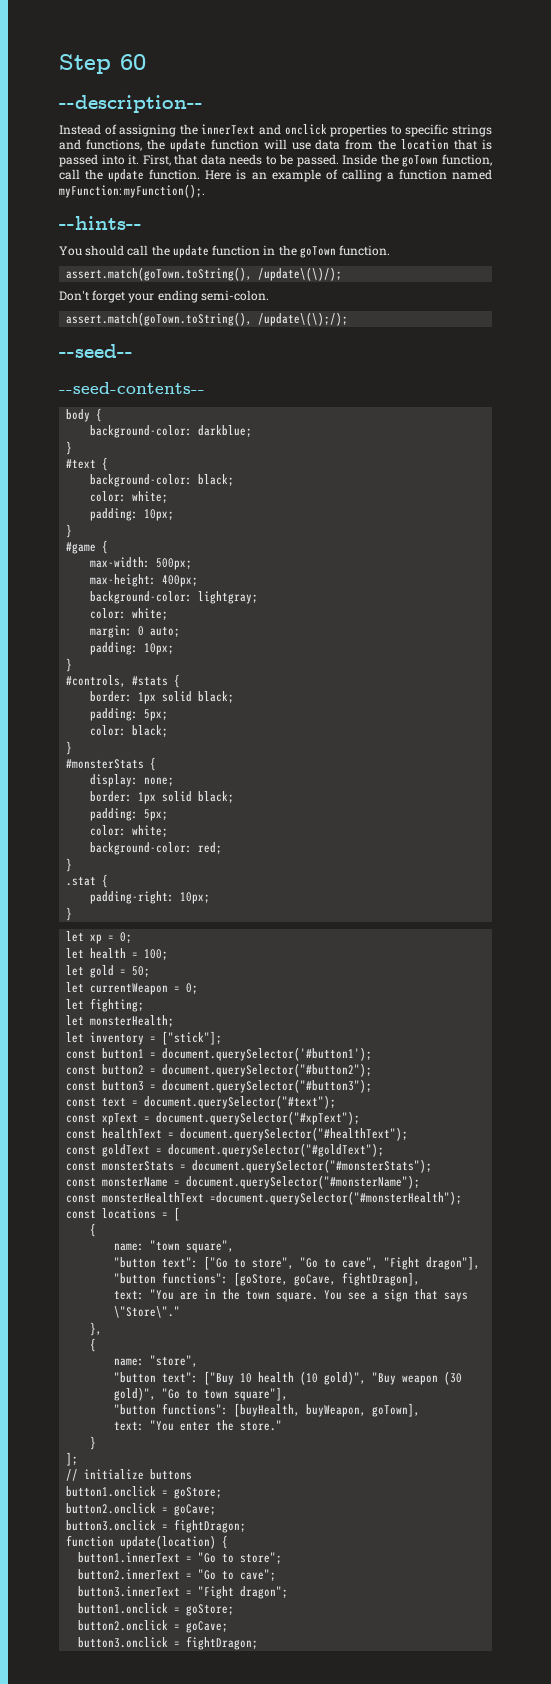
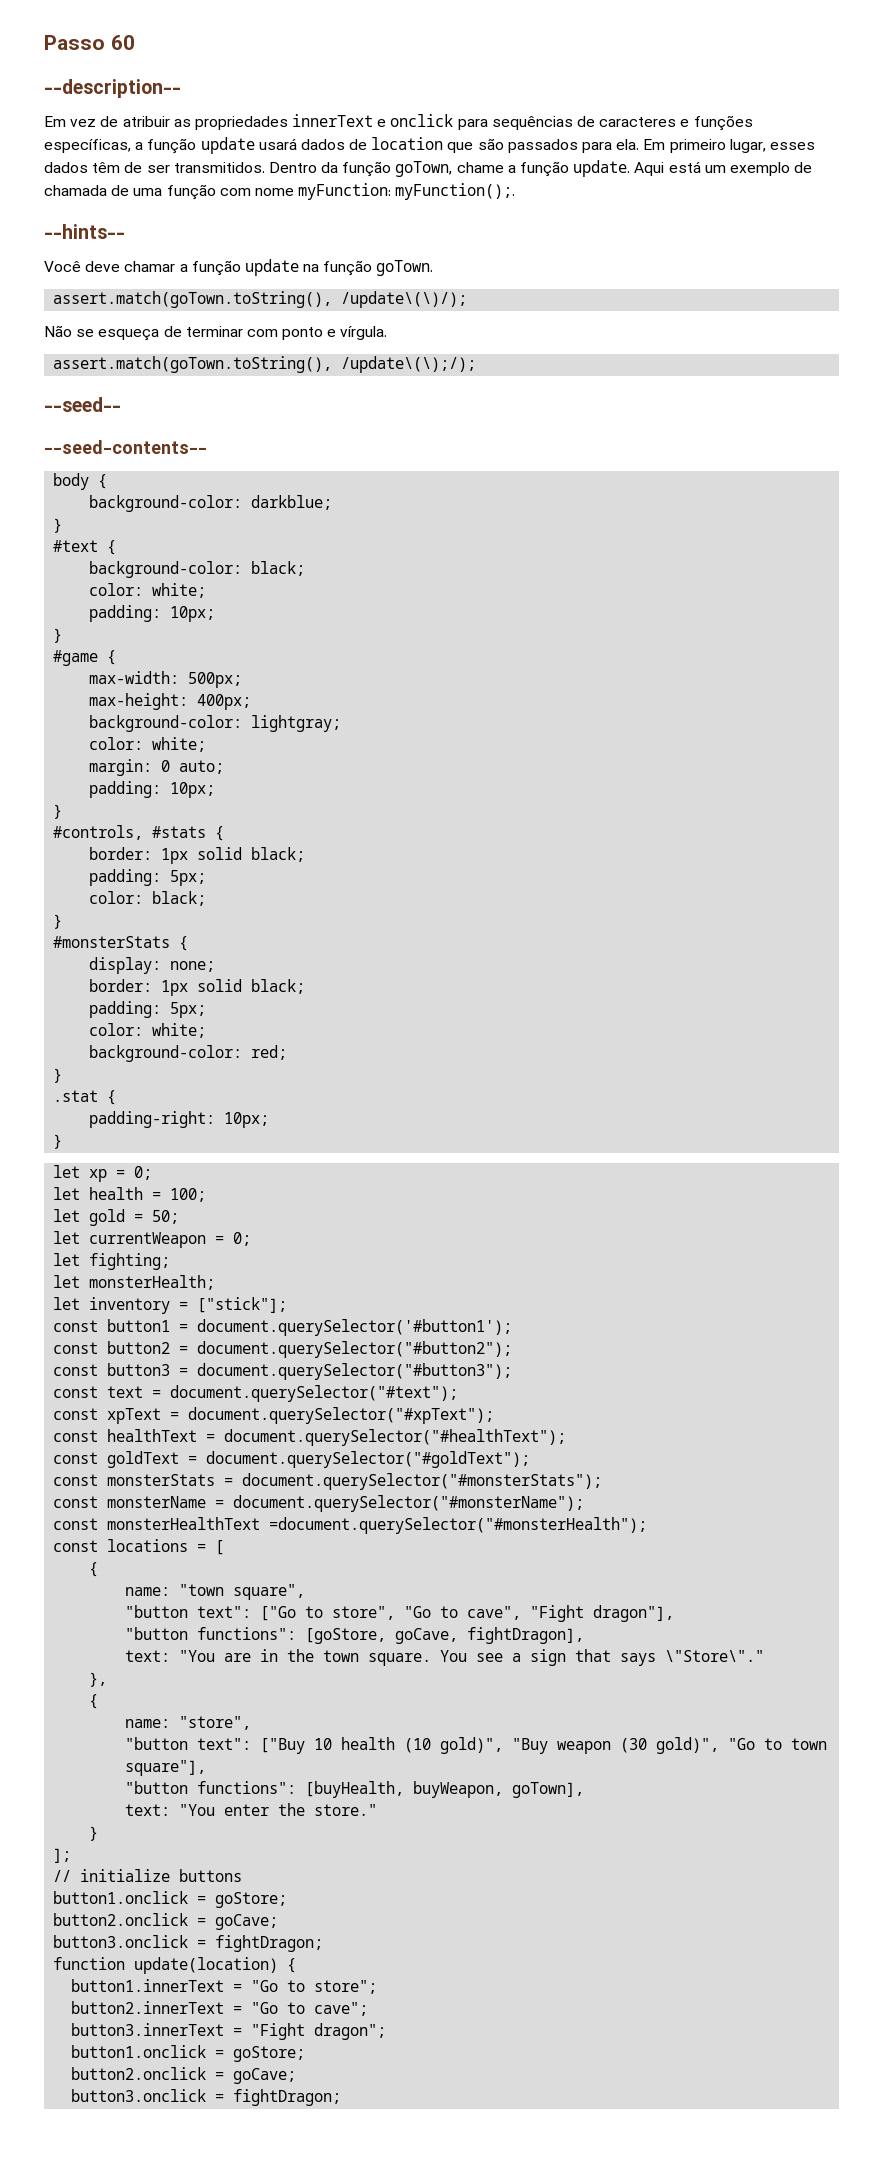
- Step 60
+ Passo 60
- Instead of assigning the innerText and onclick properties to specific strings and functions, the update function will use data from the location that is passed into it. First, that data needs to be passed. Inside the goTown function, call the update function. Here is an example of calling a function named myFunction: myFunction();.
+ Em vez de atribuir as propriedades innerText e onclick para sequências de caracteres e funções específicas, a função update usará dados de location que são passados para ela. Em primeiro lugar, esses dados têm de ser transmitidos. Dentro da função goTown, chame a função update. Aqui está um exemplo de chamada de uma função com nome myFunction: myFunction();.
  --hints--
- You should call the update function in the goTown function.
+ Você deve chamar a função update na função goTown.
  assert.match(goTown.toString(), /update\(\)/);
- Don't forget your ending semi-colon.
+ Não se esqueça de terminar com ponto e vírgula.

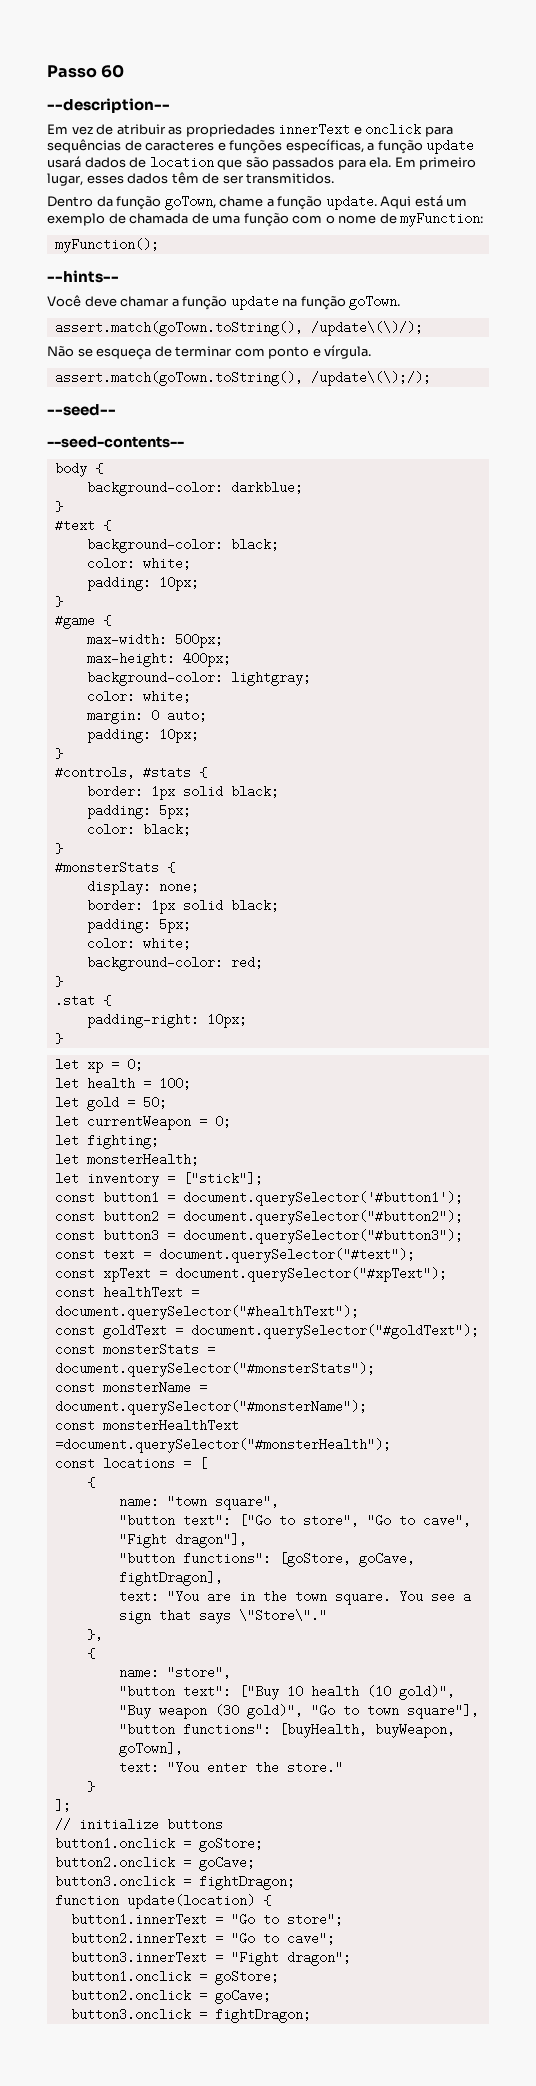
- Em primeiro lugar, esses dados têm de ser transmitidos. Dentro da função goTown, chame a função update.
+ Em primeiro lugar, esses dados têm de ser transmitidos.
+ Dentro da função goTown, chame a função update.
- Aqui está um exemplo de chamada de uma função com nome myFunction: myFunction();.
+ Aqui está um exemplo de chamada de uma função com o nome de myFunction:
+ myFunction();

